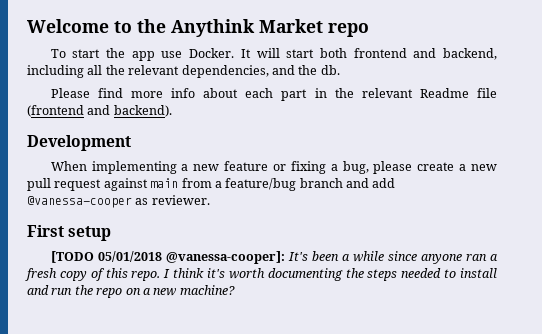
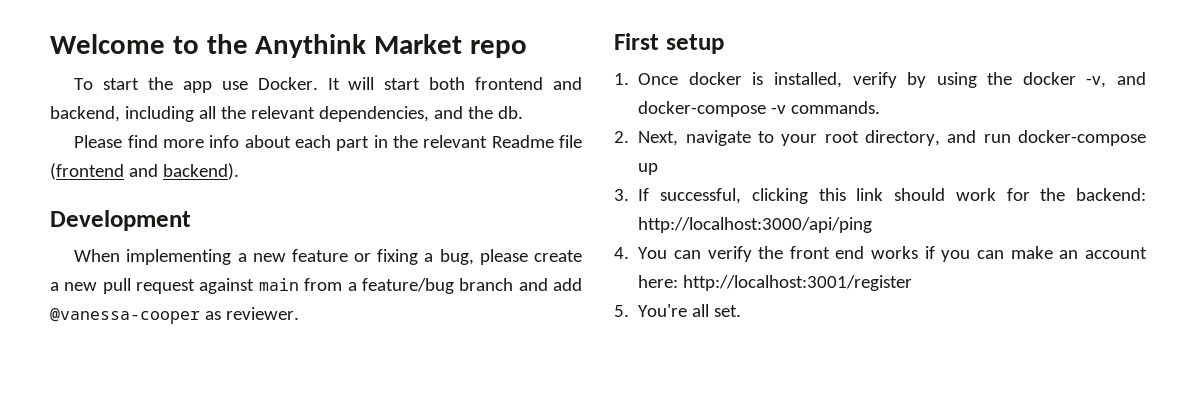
- [TODO 05/01/2018 @vanessa-cooper]: It's been a while since anyone ran a fresh copy of this repo. I think it's worth documenting the steps needed to install and run the repo on a new machine?
+ 1. Once docker is installed, verify by using the docker -v, and docker-compose -v commands.
+ 2. Next, navigate to your root directory, and run docker-compose up
+ 3. If successful, clicking this link should work for the backend: http://localhost:3000/api/ping
+ 4. You can verify the front end works if you can make an account here: http://localhost:3001/register
+ 5. You're all set.

